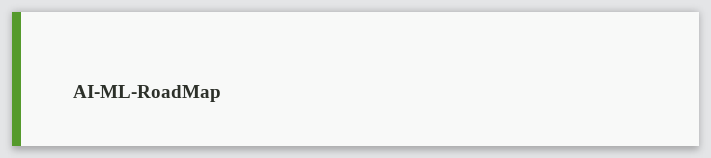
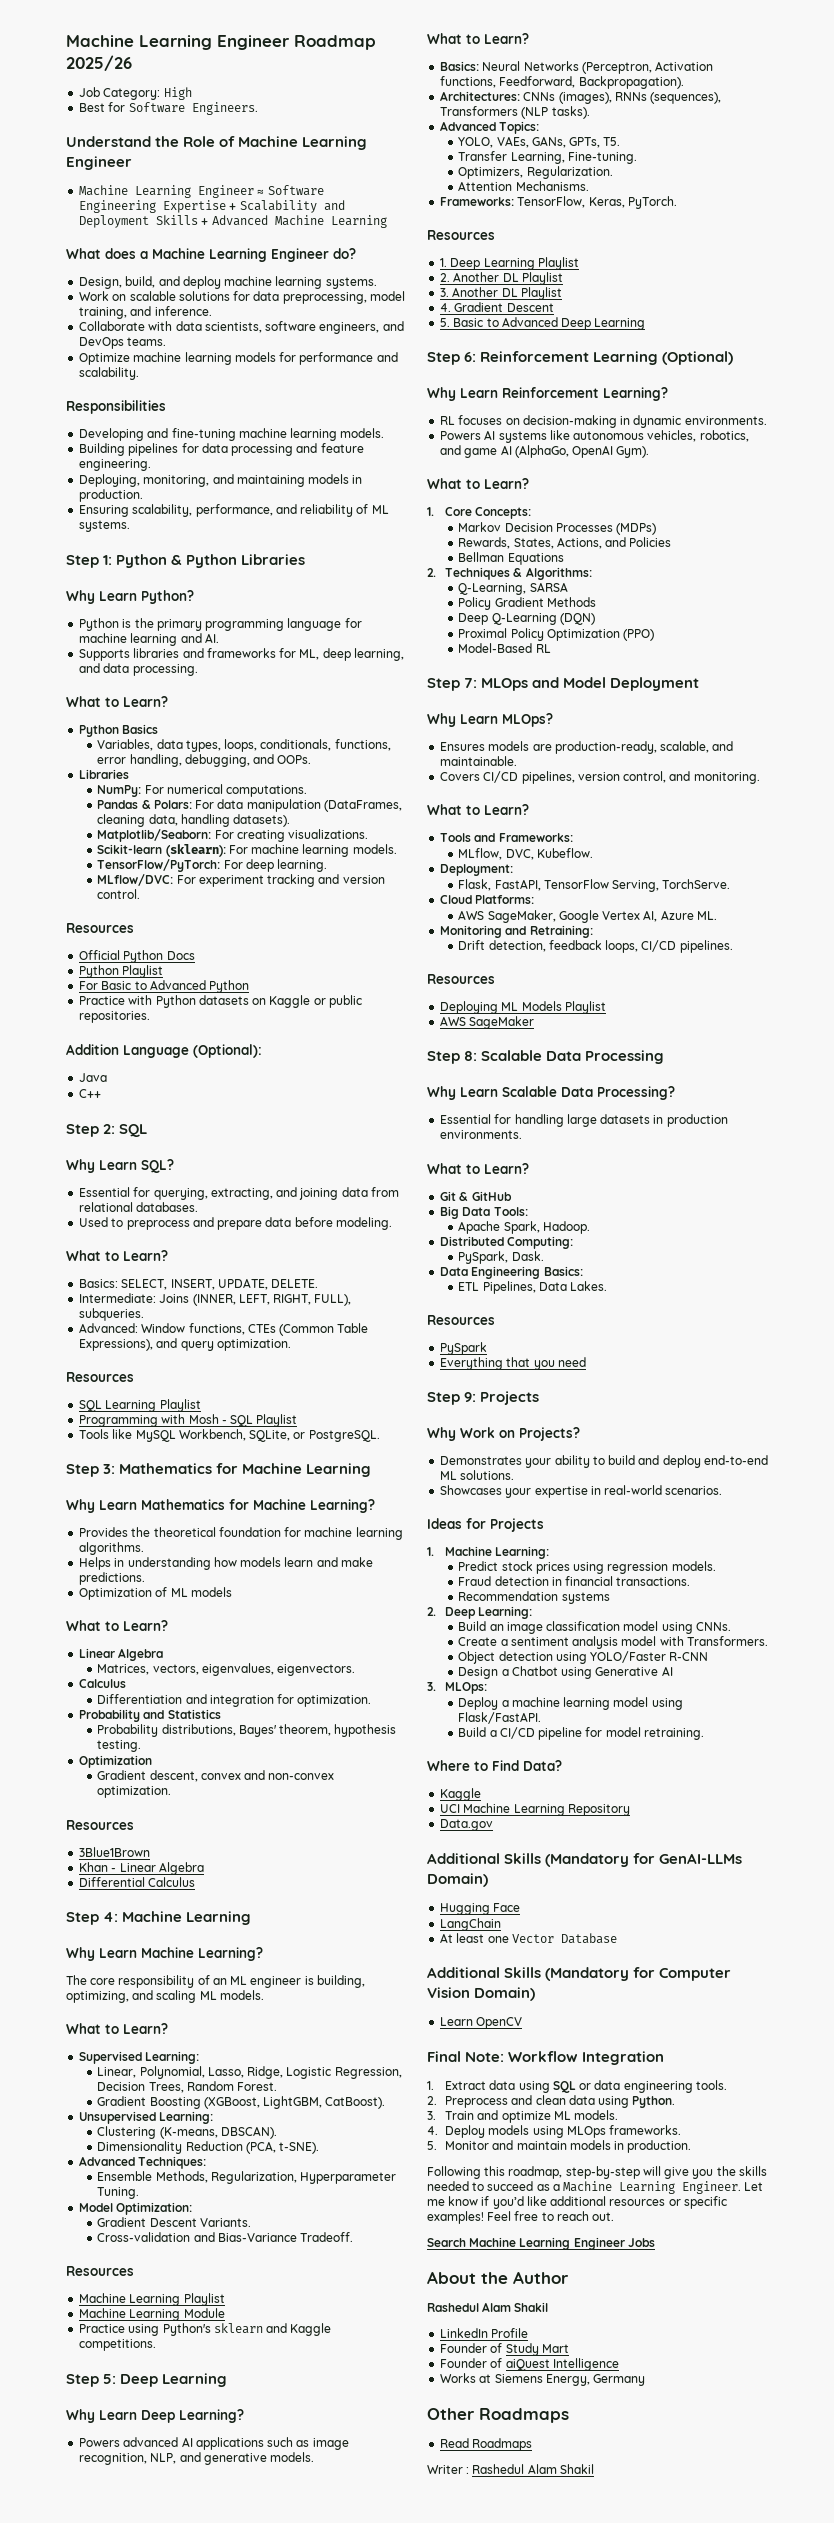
- AI-ML-RoadMap
+ Machine Learning Engineer Roadmap 2025/26
+ Job Category: High
+ Best for Software Engineers.
+ Understand the Role of Machine Learning Engineer
+ Machine Learning Engineer ≈ Software Engineering Expertise + Scalability and Deployment Skills + Advanced Machine Learning
+ What does a Machine Learning Engineer do?
+ Design, build, and deploy machine learning systems.
+ Work on scalable solutions for data preprocessing, model training, and inference.
+ Collaborate with data scientists, software engineers, and DevOps teams.
+ Optimize machine learning models for performance and scalability.
+ Responsibilities
+ Developing and fine-tuning machine learning models.
+ Building pipelines for data processing and feature engineering.
+ Deploying, monitoring, and maintaining models in production.
+ Ensuring scalability, performance, and reliability of ML systems.
+ Step 1: Python & Python Libraries
+ Why Learn Python?
+ Python is the primary programming language for machine learning and AI.
+ Supports libraries and frameworks for ML, deep learning, and data processing.
+ What to Learn?
+ Python Basics
+ Variables, data types, loops, conditionals, functions, error handling, debugging, and OOPs.
+ Libraries
+ NumPy: For numerical computations.
+ Pandas & Polars: For data manipulation (DataFrames, cleaning data, handling datasets).
+ Matplotlib/Seaborn: For creating visualizations.
+ Scikit-learn (sklearn): For machine learning models.
+ TensorFlow/PyTorch: For deep learning.
+ MLflow/DVC: For experiment tracking and version control.
+ Resources
+ Official Python Docs
+ Python Playlist
+ For Basic to Advanced Python
+ Practice with Python datasets on Kaggle or public repositories.
+ Addition Language (Optional):
+ Java
+ C++
+ Step 2: SQL
+ Why Learn SQL?
+ Essential for querying, extracting, and joining data from relational databases.
+ Used to preprocess and prepare data before modeling.
+ What to Learn?
+ Basics: SELECT, INSERT, UPDATE, DELETE.
+ Intermediate: Joins (INNER, LEFT, RIGHT, FULL), subqueries.
+ Advanced: Window functions, CTEs (Common Table Expressions), and query optimization.
+ Resources
+ SQL Learning Playlist
+ Programming with Mosh - SQL Playlist
+ Tools like MySQL Workbench, SQLite, or PostgreSQL.
+ Step 3: Mathematics for Machine Learning
+ Why Learn Mathematics for Machine Learning?
+ Provides the theoretical foundation for machine learning algorithms.
+ Helps in understanding how models learn and make predictions.
+ Optimization of ML models
+ What to Learn?
+ Linear Algebra
+ Matrices, vectors, eigenvalues, eigenvectors.
+ Calculus
+ Differentiation and integration for optimization.
+ Probability and Statistics
+ Probability distributions, Bayes' theorem, hypothesis testing.
+ Optimization
+ Gradient descent, convex and non-convex optimization.
+ Resources
+ 3Blue1Brown
+ Khan - Linear Algebra
+ Differential Calculus
+ Step 4: Machine Learning
+ Why Learn Machine Learning?
+ The core responsibility of an ML engineer is building, optimizing, and scaling ML models.
+ What to Learn?
+ Supervised Learning:
+ Linear, Polynomial, Lasso, Ridge, Logistic Regression, Decision Trees, Random Forest.
+ Gradient Boosting (XGBoost, LightGBM, CatBoost).
+ Unsupervised Learning:
+ Clustering (K-means, DBSCAN).
+ Dimensionality Reduction (PCA, t-SNE).
+ Advanced Techniques:
+ Ensemble Methods, Regularization, Hyperparameter Tuning.
+ Model Optimization:
+ Gradient Descent Variants.
+ Cross-validation and Bias-Variance Tradeoff.
+ Resources
+ Machine Learning Playlist
+ Machine Learning Module
+ Practice using Python's sklearn and Kaggle competitions.
+ Step 5: Deep Learning
+ Why Learn Deep Learning?
+ Powers advanced AI applications such as image recognition, NLP, and generative models.
+ What to Learn?
+ Basics: Neural Networks (Perceptron, Activation functions, Feedforward, Backpropagation).
+ Architectures: CNNs (images), RNNs (sequences), Transformers (NLP tasks).
+ Advanced Topics:
+ YOLO, VAEs, GANs, GPTs, T5.
+ Transfer Learning, Fine-tuning.
+ Optimizers, Regularization.
+ Attention Mechanisms.
+ Frameworks: TensorFlow, Keras, PyTorch.
+ Resources
+ 1. Deep Learning Playlist
+ 2. Another DL Playlist
+ 3. Another DL Playlist
+ 4. Gradient Descent
+ 5. Basic to Advanced Deep Learning
+ Step 6: Reinforcement Learning (Optional)
+ Why Learn Reinforcement Learning?
+ RL focuses on decision-making in dynamic environments.
+ Powers AI systems like autonomous vehicles, robotics, and game AI (AlphaGo, OpenAI Gym).
+ What to Learn?
+ 1. Core Concepts:
+ Markov Decision Processes (MDPs)
+ Rewards, States, Actions, and Policies
+ Bellman Equations
+ 2. Techniques & Algorithms:
+ Q-Learning, SARSA
+ Policy Gradient Methods
+ Deep Q-Learning (DQN)
+ Proximal Policy Optimization (PPO)
+ Model-Based RL
+ Step 7: MLOps and Model Deployment
+ Why Learn MLOps?
+ Ensures models are production-ready, scalable, and maintainable.
+ Covers CI/CD pipelines, version control, and monitoring.
+ What to Learn?
+ Tools and Frameworks:
+ MLflow, DVC, Kubeflow.
+ Deployment:
+ Flask, FastAPI, TensorFlow Serving, TorchServe.
+ Cloud Platforms:
+ AWS SageMaker, Google Vertex AI, Azure ML.
+ Monitoring and Retraining:
+ Drift detection, feedback loops, CI/CD pipelines.
+ Resources
+ Deploying ML Models Playlist
+ AWS SageMaker
+ Step 8: Scalable Data Processing
+ Why Learn Scalable Data Processing?
+ Essential for handling large datasets in production environments.
+ What to Learn?
+ Git & GitHub
+ Big Data Tools:
+ Apache Spark, Hadoop.
+ Distributed Computing:
+ PySpark, Dask.
+ Data Engineering Basics:
+ ETL Pipelines, Data Lakes.
+ Resources
+ PySpark
+ Everything that you need
+ Step 9: Projects
+ Why Work on Projects?
+ Demonstrates your ability to build and deploy end-to-end ML solutions.
+ Showcases your expertise in real-world scenarios.
+ Ideas for Projects
+ 1. Machine Learning:
+ Predict stock prices using regression models.
+ Fraud detection in financial transactions.
+ Recommendation systems
+ 2. Deep Learning:
+ Build an image classification model using CNNs.
+ Create a sentiment analysis model with Transformers.
+ Object detection using YOLO/Faster R-CNN
+ Design a Chatbot using Generative AI
+ 3. MLOps:
+ Deploy a machine learning model using Flask/FastAPI.
+ Build a CI/CD pipeline for model retraining.
+ Where to Find Data?
+ Kaggle
+ UCI Machine Learning Repository
+ Data.gov
+ Additional Skills (Mandatory for GenAI-LLMs Domain)
+ Hugging Face
+ LangChain
+ At least one Vector Database
+ Additional Skills (Mandatory for Computer Vision Domain)
+ Learn OpenCV
+ Final Note: Workflow Integration
+ 1. Extract data using SQL or data engineering tools.
+ 2. Preprocess and clean data using Python.
+ 3. Train and optimize ML models.
+ 4. Deploy models using MLOps frameworks.
+ 5. Monitor and maintain models in production.
+ Following this roadmap, step-by-step will give you the skills needed to succeed as a Machine Learning Engineer. Let me know if you’d like additional resources or specific examples! Feel free to reach out.
+ Search Machine Learning Engineer Jobs
+ About the Author
+ Rashedul Alam Shakil
+ LinkedIn Profile
+ Founder of Study Mart
+ Founder of aiQuest Intelligence
+ Works at Siemens Energy, Germany
+ Other Roadmaps
+ Read Roadmaps
+ Writer : Rashedul Alam Shakil

